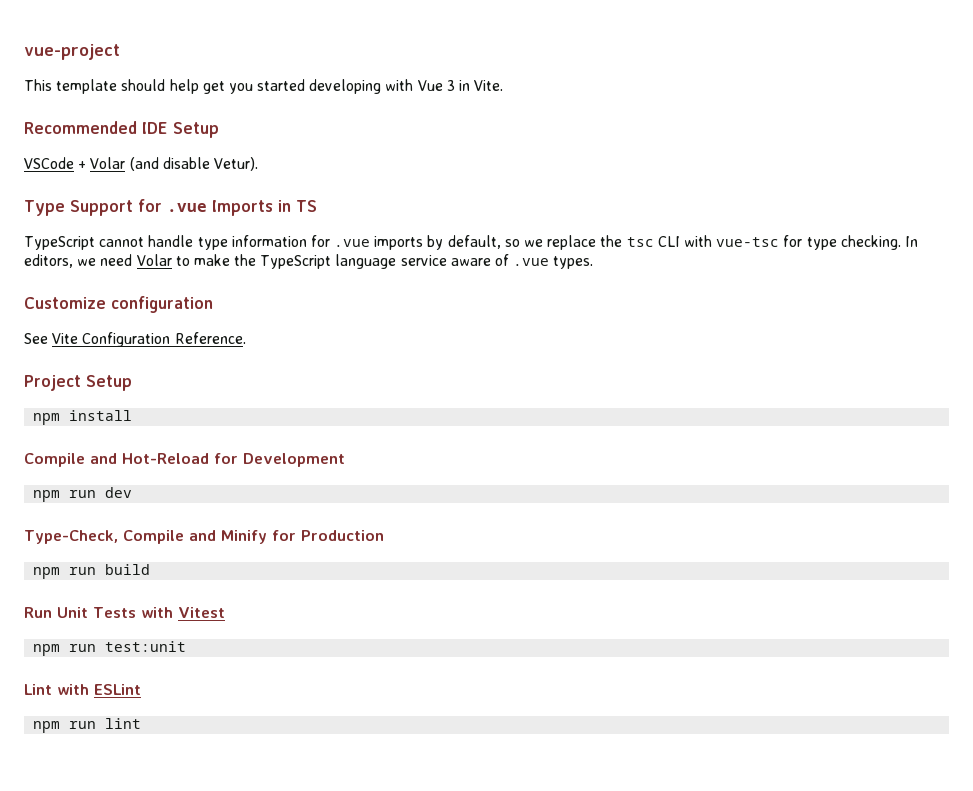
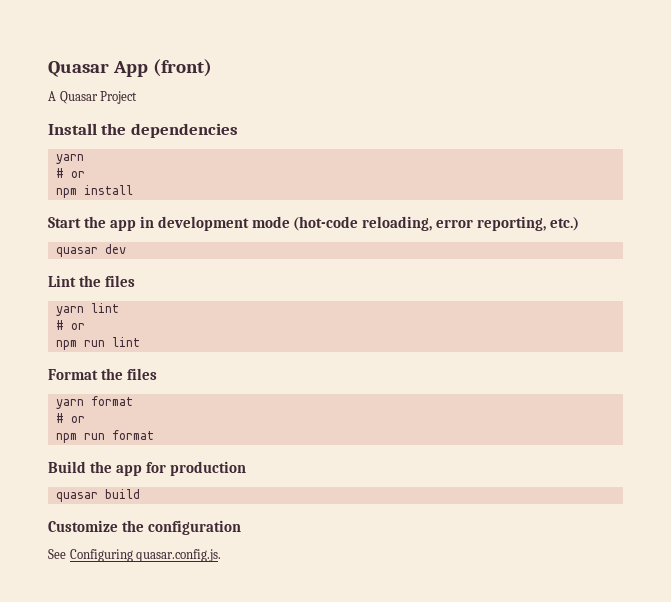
- vue-project
- This template should help get you started developing with Vue 3 in Vite.
- Recommended IDE Setup
- VSCode + Volar (and disable Vetur).
- Type Support for .vue Imports in TS
- TypeScript cannot handle type information for .vue imports by default, so we replace the tsc CLI with vue-tsc for type checking. In editors, we need Volar to make the TypeScript language service aware of .vue types.
- Customize configuration
- See Vite Configuration Reference.
- Project Setup
+ Quasar App (front)
+ A Quasar Project
+ Install the dependencies
+ yarn
+ # or
  npm install
- Compile and Hot-Reload for Development
- npm run dev
- Type-Check, Compile and Minify for Production
- npm run build
- Run Unit Tests with Vitest
- npm run test:unit
- Lint with ESLint
+ Start the app in development mode (hot-code reloading, error reporting, etc.)
+ quasar dev
+ Lint the files
+ yarn lint
+ # or
  npm run lint
+ Format the files
+ yarn format
+ # or
+ npm run format
+ Build the app for production
+ quasar build
+ Customize the configuration
+ See Configuring quasar.config.js.

